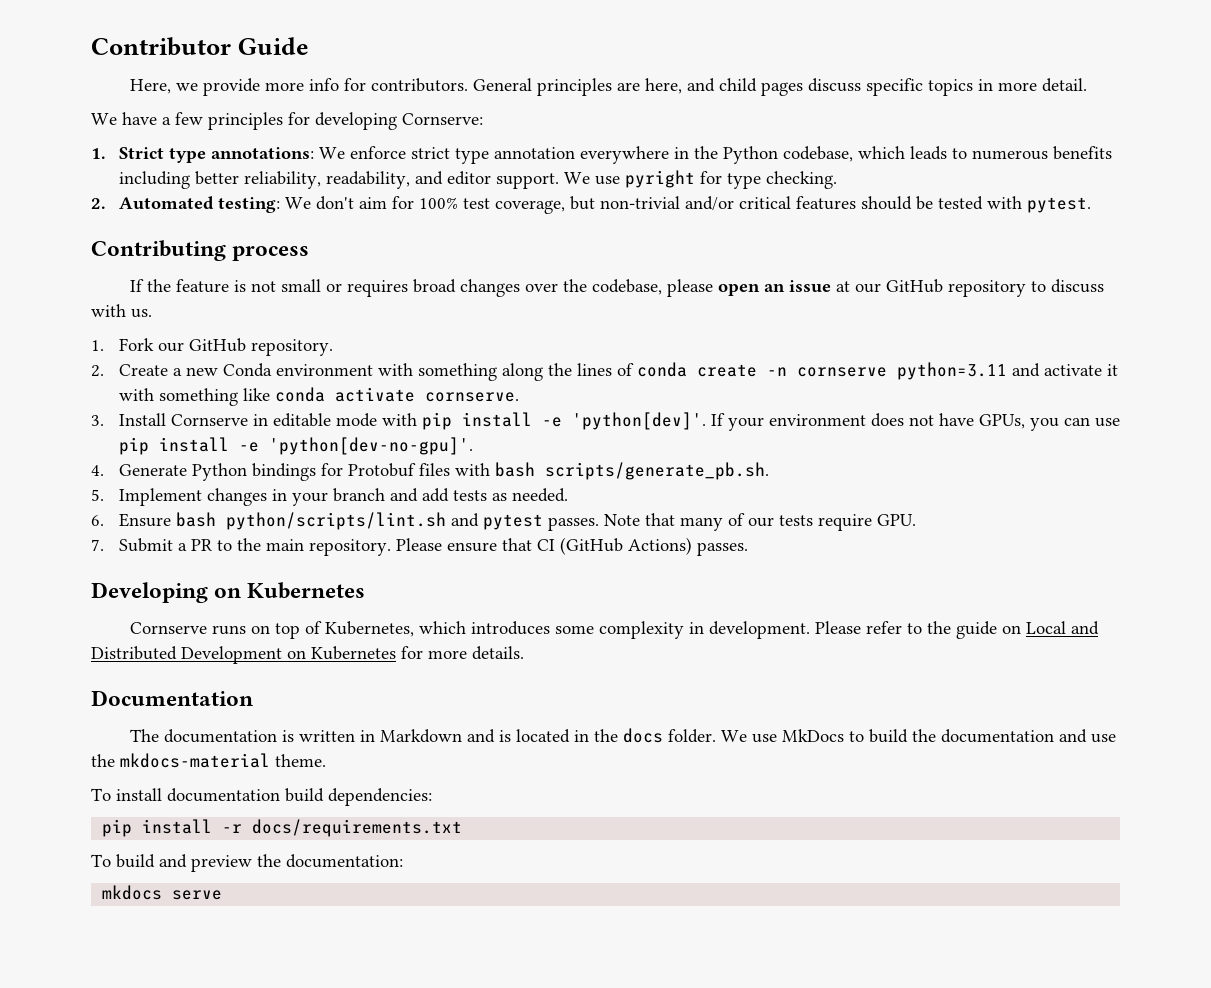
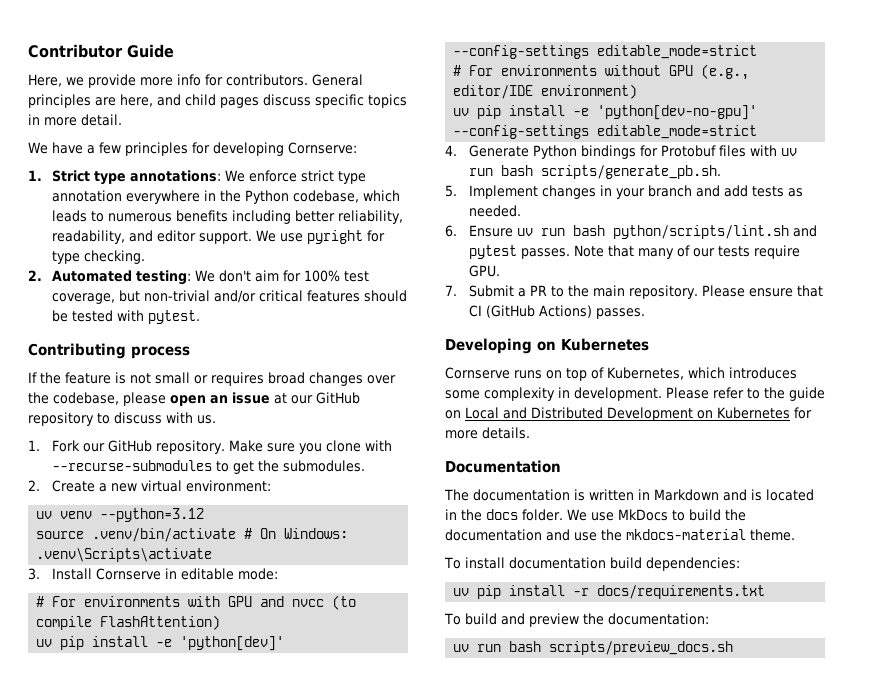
- 1. Fork our GitHub repository.
- 2. Create a new Conda environment with something along the lines of conda create -n cornserve python=3.11 and activate it with something like conda activate cornserve.
+ 1. Fork our GitHub repository. Make sure you clone with --recurse-submodules to get the submodules.
+ 2. Create a new virtual environment:
+ uv venv --python=3.12
+ source .venv/bin/activate # On Windows: .venv\Scripts\activate
- 3. Install Cornserve in editable mode with pip install -e 'python[dev]'. If your environment does not have GPUs, you can use pip install -e 'python[dev-no-gpu]'.
+ 3. Install Cornserve in editable mode:
+ # For environments with GPU and nvcc (to compile FlashAttention)
+ uv pip install -e 'python[dev]' --config-settings editable_mode=strict
+ # For environments without GPU (e.g., editor/IDE environment)
+ uv pip install -e 'python[dev-no-gpu]' --config-settings editable_mode=strict
- 4. Generate Python bindings for Protobuf files with bash scripts/generate_pb.sh.
+ 4. Generate Python bindings for Protobuf files with uv run bash scripts/generate_pb.sh.
- 6. Ensure bash python/scripts/lint.sh and pytest passes.
+ 6. Ensure uv run bash python/scripts/lint.sh and pytest passes.
- pip install -r docs/requirements.txt
+ uv pip install -r docs/requirements.txt
- mkdocs serve
+ uv run bash scripts/preview_docs.sh

